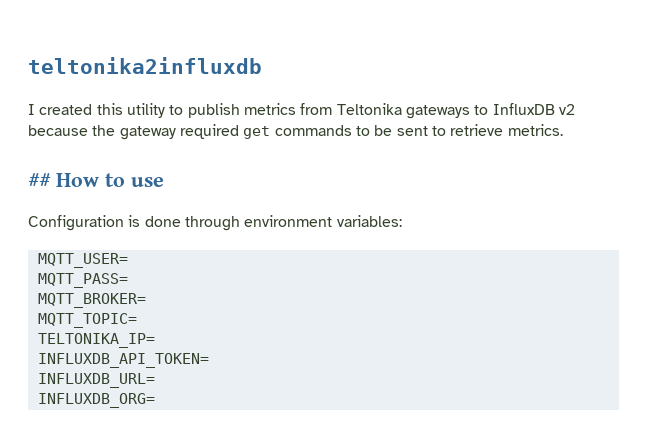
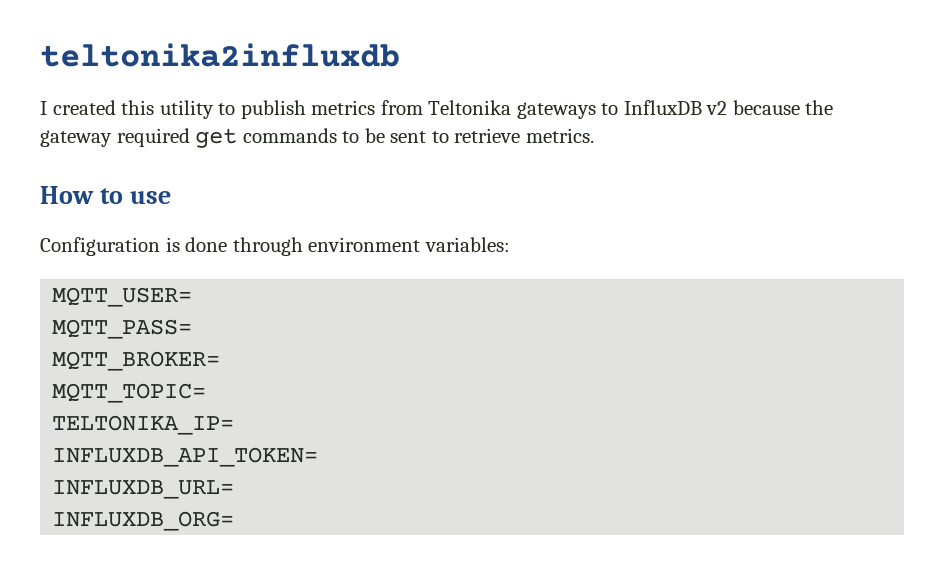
- ## How to use
+ How to use

